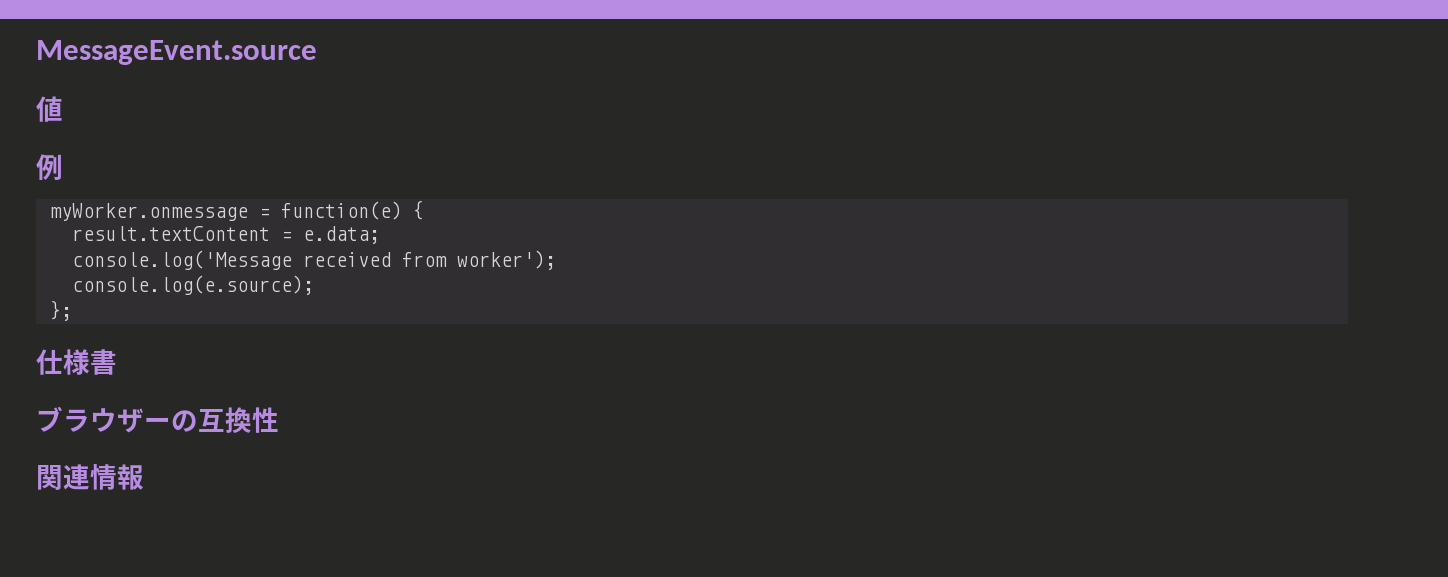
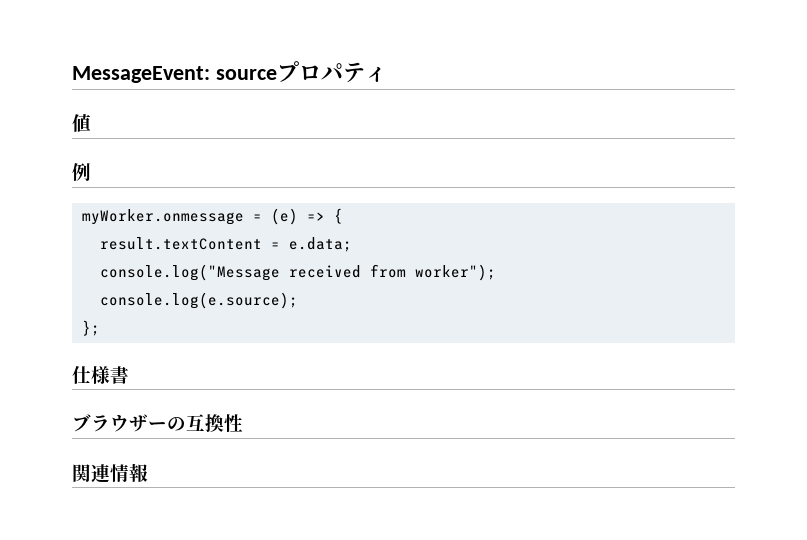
- MessageEvent.source
+ MessageEvent: sourceプロパティ
- myWorker.onmessage = function(e) {
+ myWorker.onmessage = (e) => {
- console.log('Message received from worker');
+ console.log("Message received from worker");

